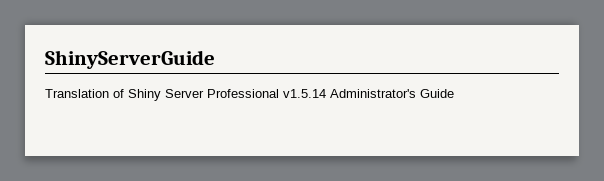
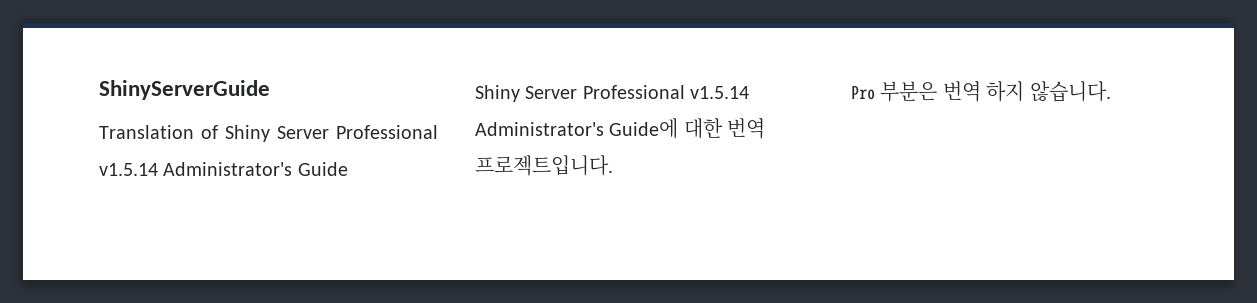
+ Shiny Server Professional v1.5.14 Administrator's Guide에 대한 번역 프로젝트입니다.
+ Pro 부분은 번역 하지 않습니다.

